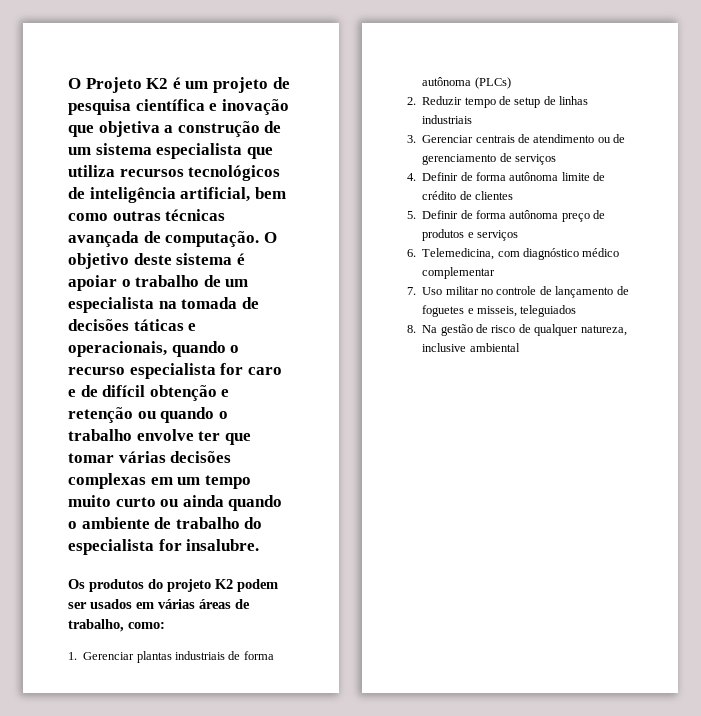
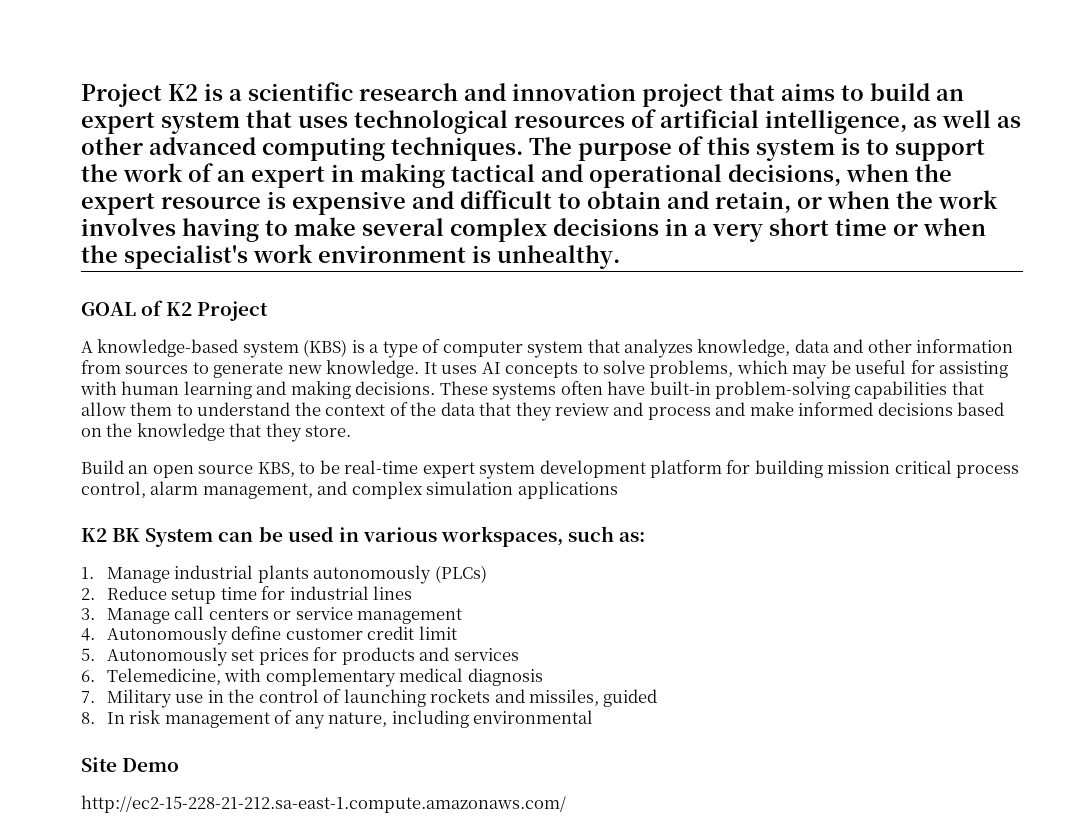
- O Projeto K2 é um projeto de pesquisa científica e inovação que objetiva a construção de um sistema especialista que utiliza recursos tecnológicos de inteligência artificial, bem como outras técnicas avançada de computação. O objetivo deste sistema é apoiar o trabalho de um especialista na tomada de decisões táticas e operacionais, quando o recurso especialista for caro e de difícil obtenção e retenção ou quando o trabalho envolve ter que tomar várias decisões complexas em um tempo muito curto ou ainda quando o ambiente de trabalho do especialista for insalubre.
- Os produtos do projeto K2 podem ser usados em várias áreas de trabalho, como:
- 1. Gerenciar plantas industriais de forma autônoma (PLCs)
- 2. Reduzir tempo de setup de linhas industriais
- 3. Gerenciar centrais de atendimento ou de gerenciamento de serviços
- 4. Definir de forma autônoma limite de crédito de clientes
- 5. Definir de forma autônoma preço de produtos e serviços
- 6. Telemedicina, com diagnóstico médico complementar
- 7. Uso militar no controle de lançamento de foguetes e misseis, teleguiados
- 8. Na gestão de risco de qualquer natureza, inclusive ambiental
+ Project K2 is a scientific research and innovation project that aims to build an expert system that uses technological resources of artificial intelligence, as well as other advanced computing techniques. The purpose of this system is to support the work of an expert in making tactical and operational decisions, when the expert resource is expensive and difficult to obtain and retain, or when the work involves having to make several complex decisions in a very short time or when the specialist's work environment is unhealthy.
+ GOAL of K2 Project
+ A knowledge-based system (KBS) is a type of computer system that analyzes knowledge, data and other information from sources to generate new knowledge. It uses AI concepts to solve problems, which may be useful for assisting with human learning and making decisions. These systems often have built-in problem-solving capabilities that allow them to understand the context of the data that they review and process and make informed decisions based on the knowledge that they store.
+ Build an open source KBS, to be real-time expert system development platform for building mission critical process control, alarm management, and complex simulation applications
+ K2 BK System can be used in various workspaces, such as:
+ 1. Manage industrial plants autonomously (PLCs)
+ 2. Reduce setup time for industrial lines
+ 3. Manage call centers or service management
+ 4. Autonomously define customer credit limit
+ 5. Autonomously set prices for products and services
+ 6. Telemedicine, with complementary medical diagnosis
+ 7. Military use in the control of launching rockets and missiles, guided
+ 8. In risk management of any nature, including environmental
+ Site Demo
+ http://ec2-15-228-21-212.sa-east-1.compute.amazonaws.com/

